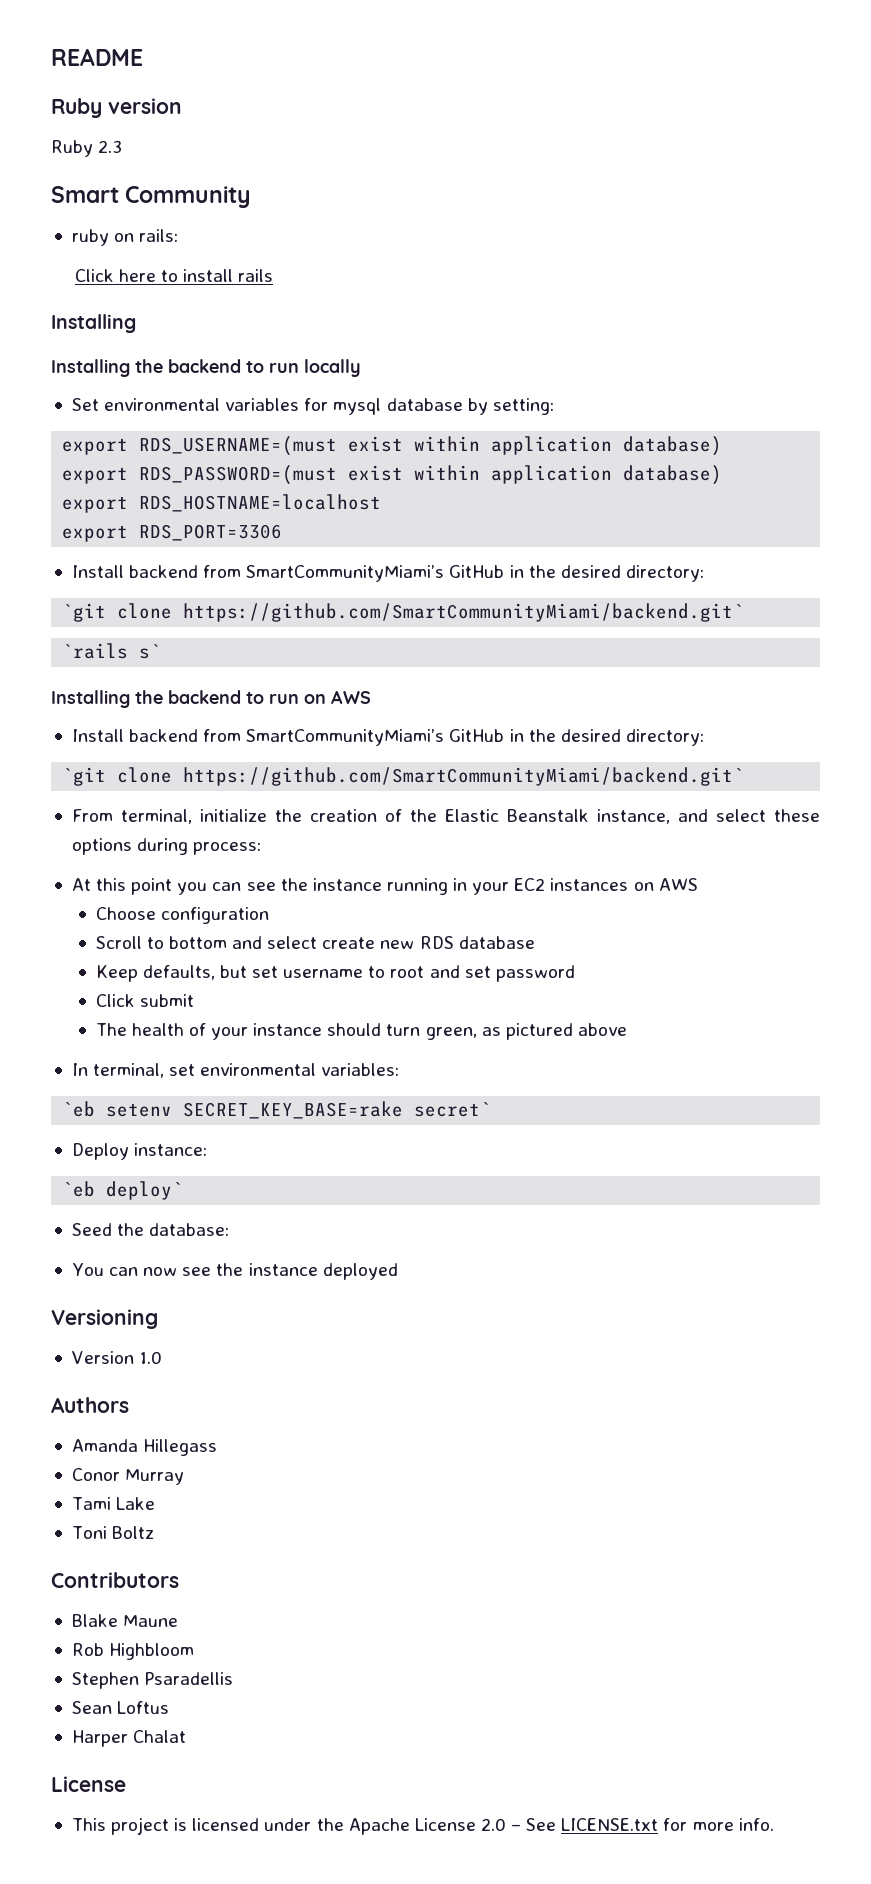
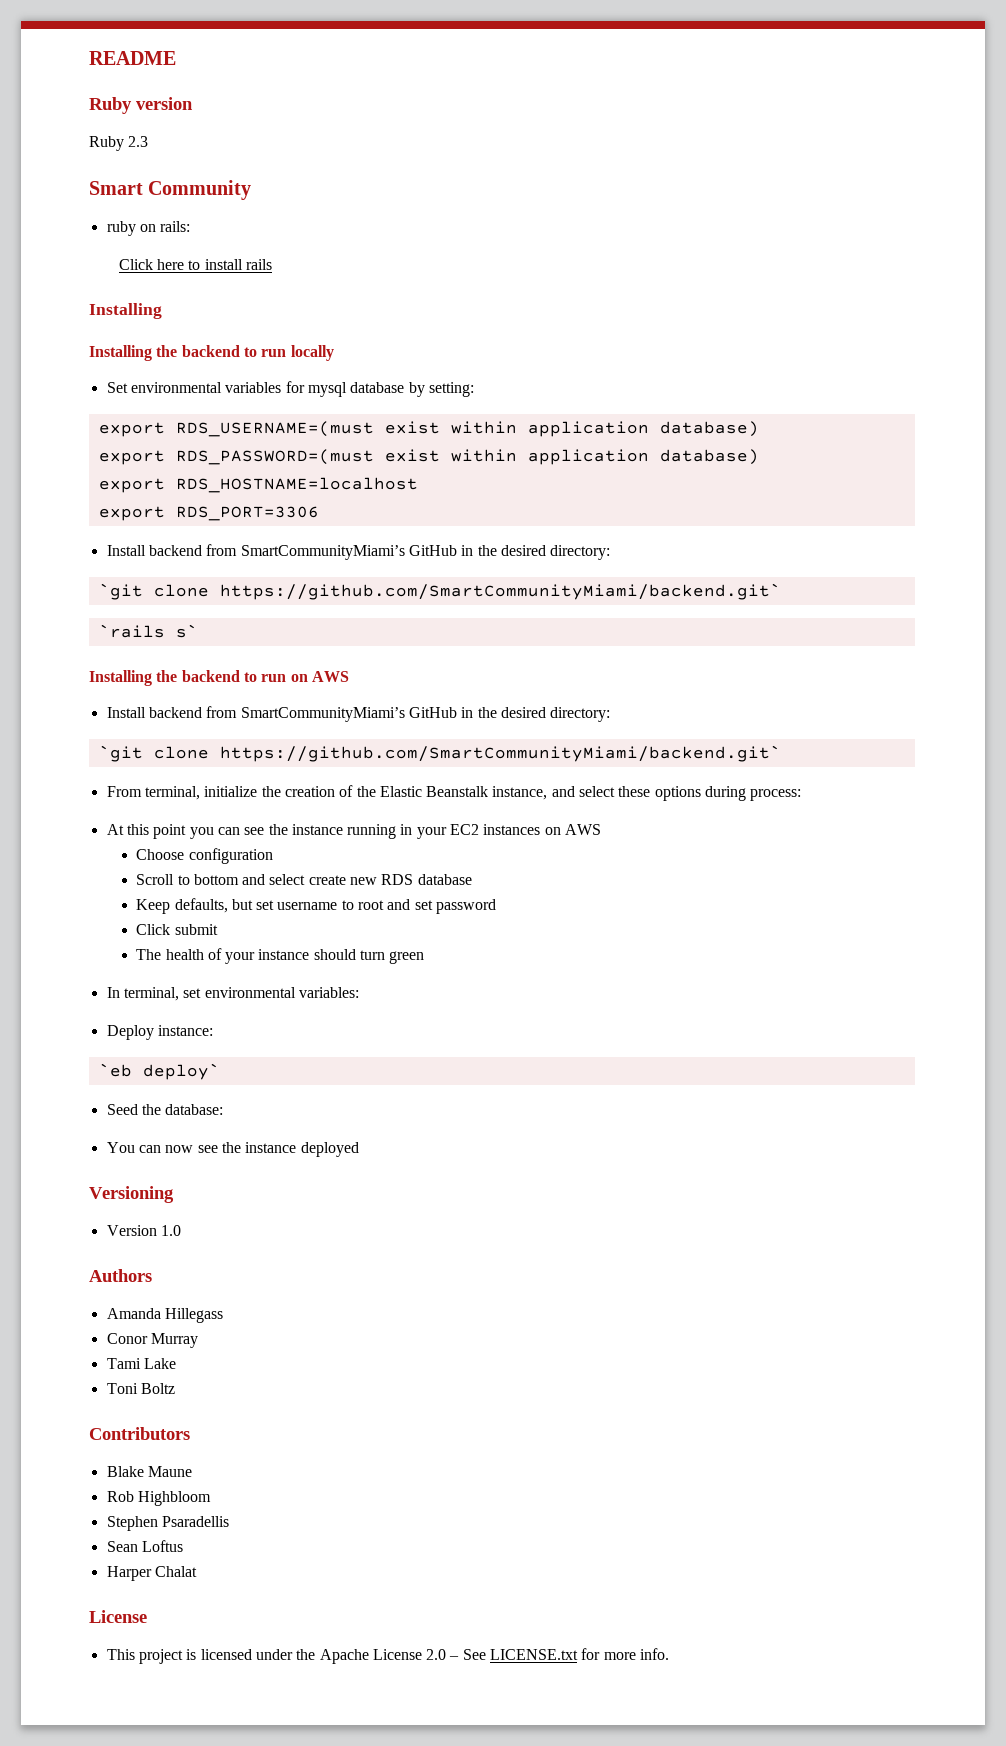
- The health of your instance should turn green, as pictured above
+ The health of your instance should turn green
- `eb setenv SECRET_KEY_BASE=rake secret`

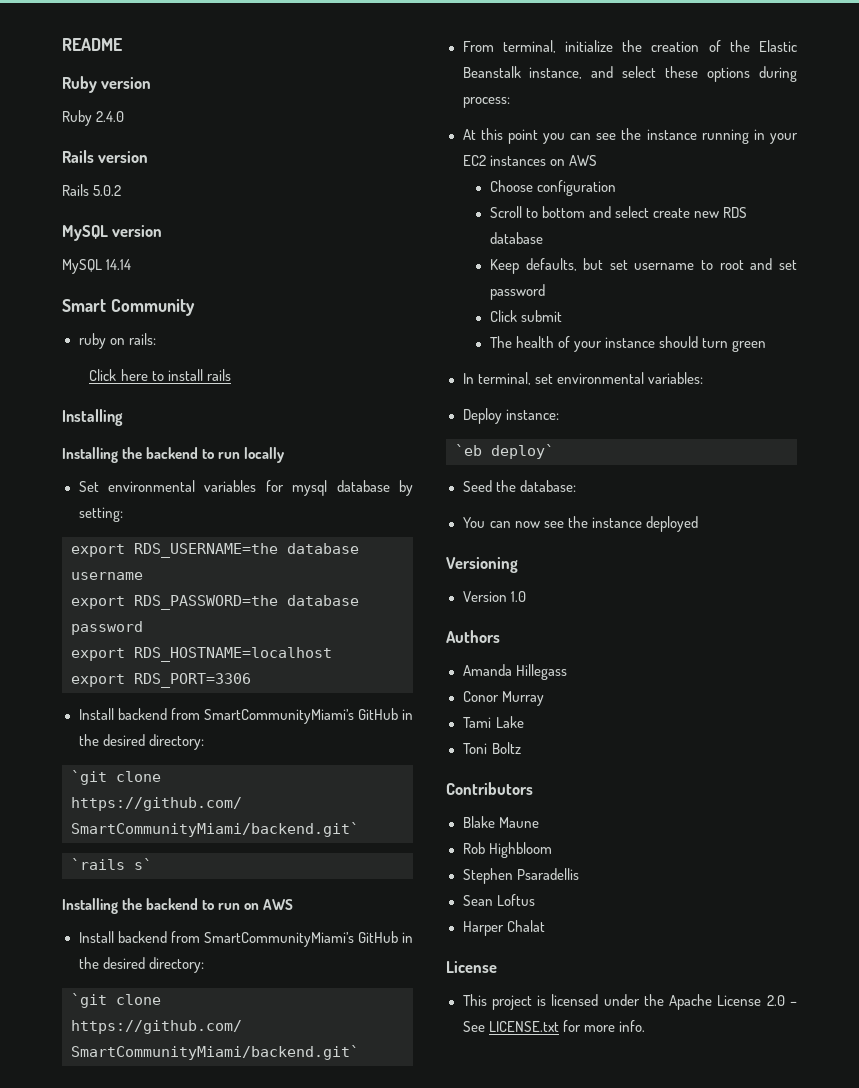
- Ruby 2.3
+ Ruby 2.4.0
+ Rails version
+ Rails 5.0.2
+ MySQL version
+ MySQL 14.14
- export RDS_USERNAME=(must exist within application database)
- export RDS_PASSWORD=(must exist within application database)
+ export RDS_USERNAME=the database username
+ export RDS_PASSWORD=the database password

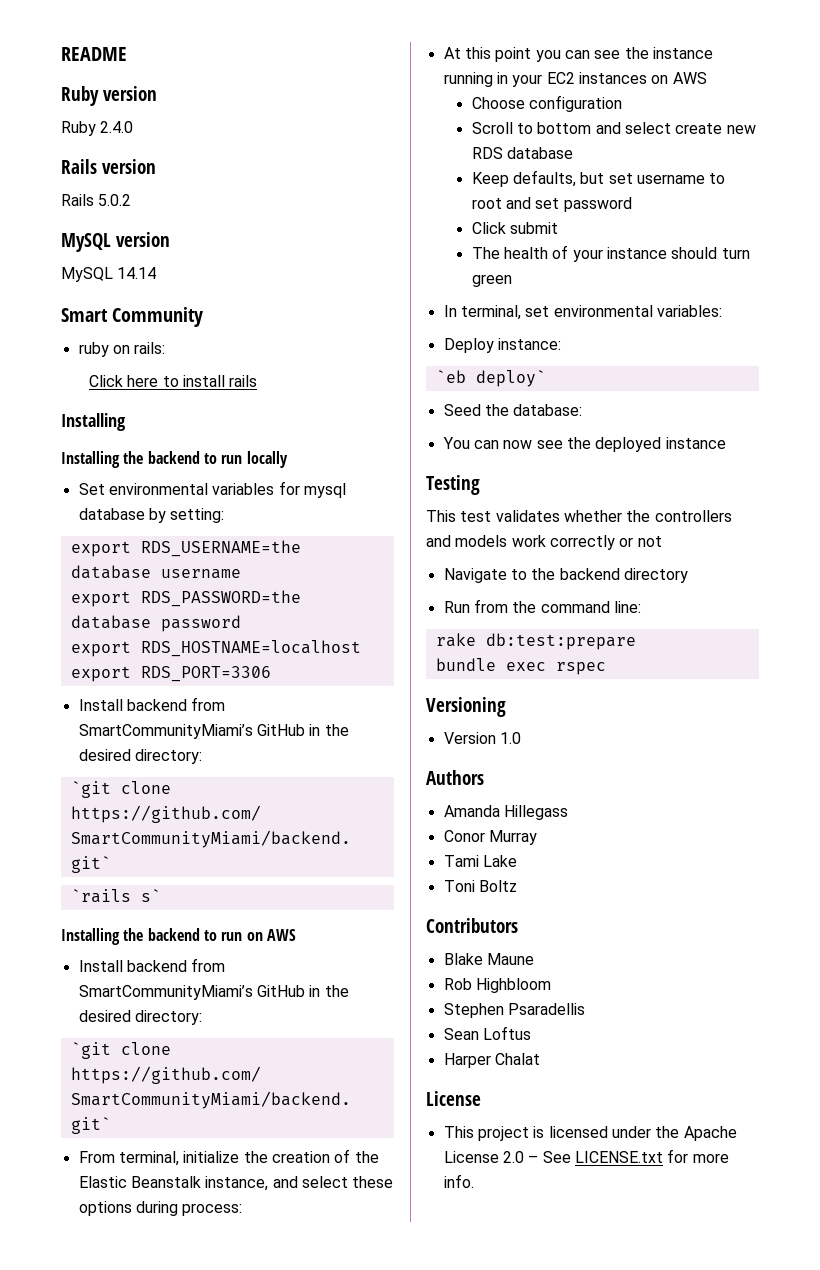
- You can now see the instance deployed
+ You can now see the deployed instance
+ Testing
+ This test validates whether the controllers and models work correctly or not
+ Navigate to the backend directory
+ Run from the command line:
+ rake db:test:prepare
+ bundle exec rspec

